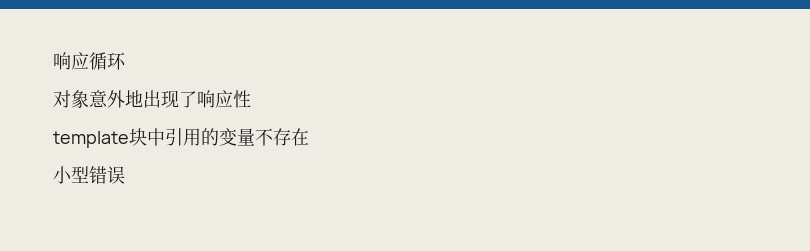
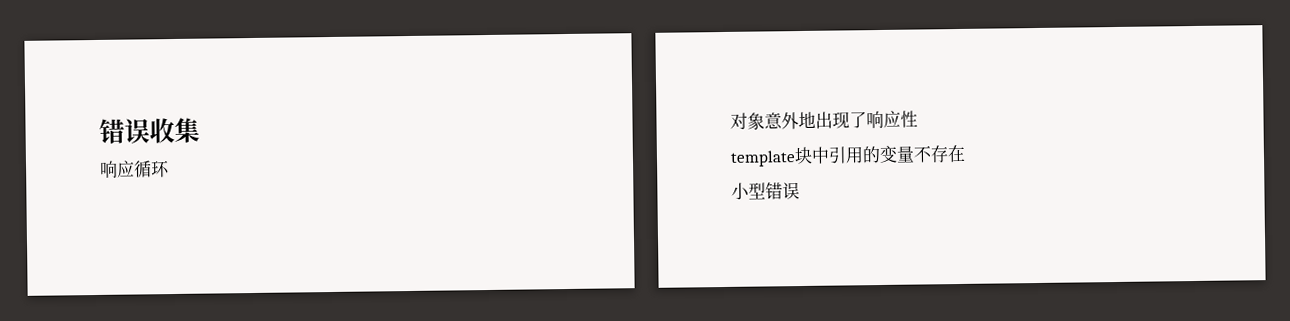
+ 错误收集

